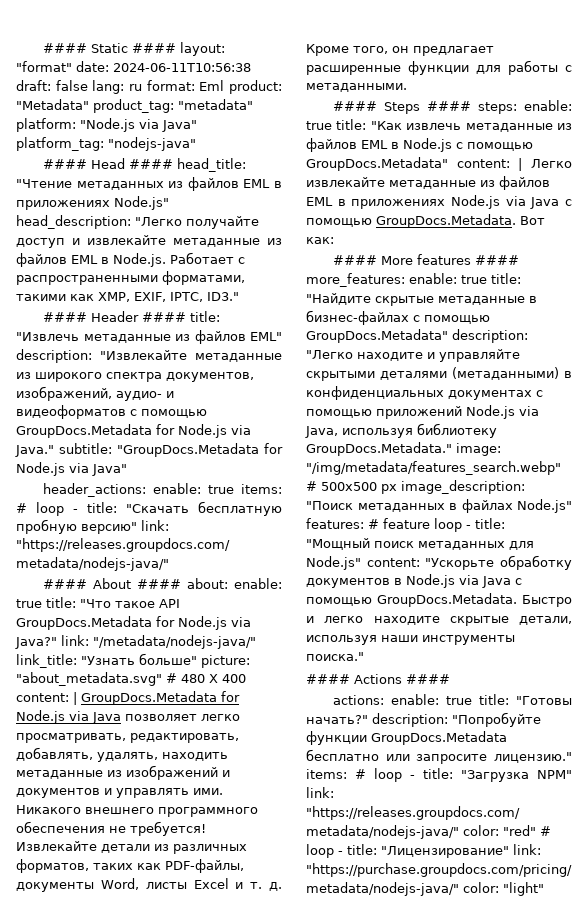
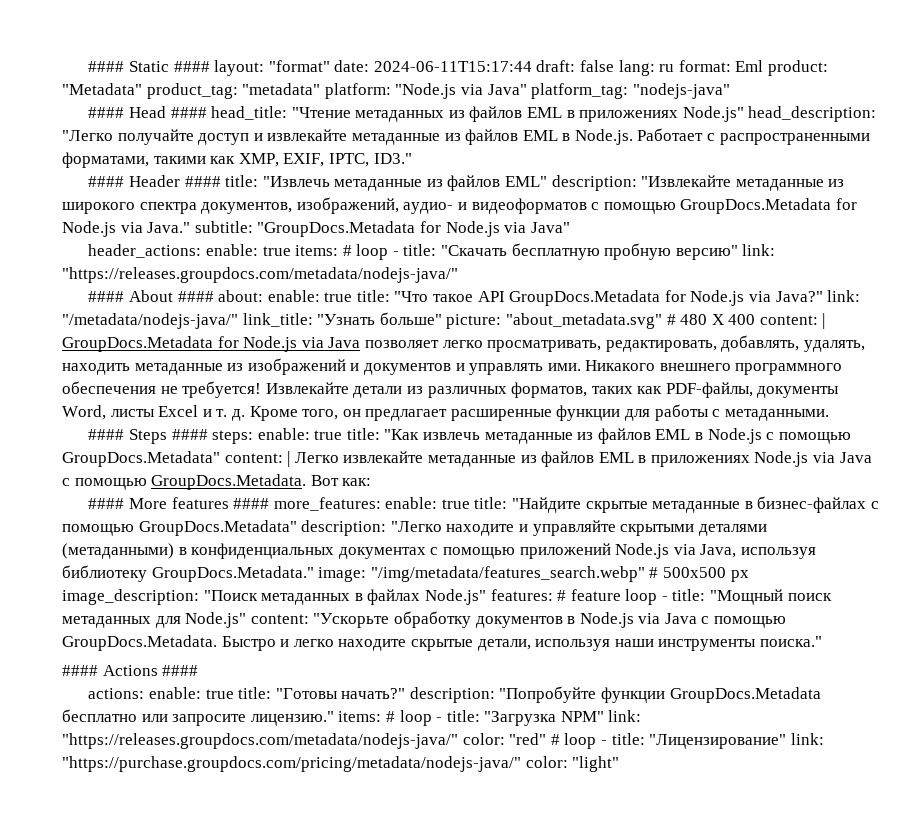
- #### Static #### layout: "format" date: 2024-06-11T10:56:38 draft: false lang: ru format: Eml product: "Metadata" product_tag: "metadata" platform: "Node.js via Java" platform_tag: "nodejs-java"
+ #### Static #### layout: "format" date: 2024-06-11T15:17:44 draft: false lang: ru format: Eml product: "Metadata" product_tag: "metadata" platform: "Node.js via Java" platform_tag: "nodejs-java"

